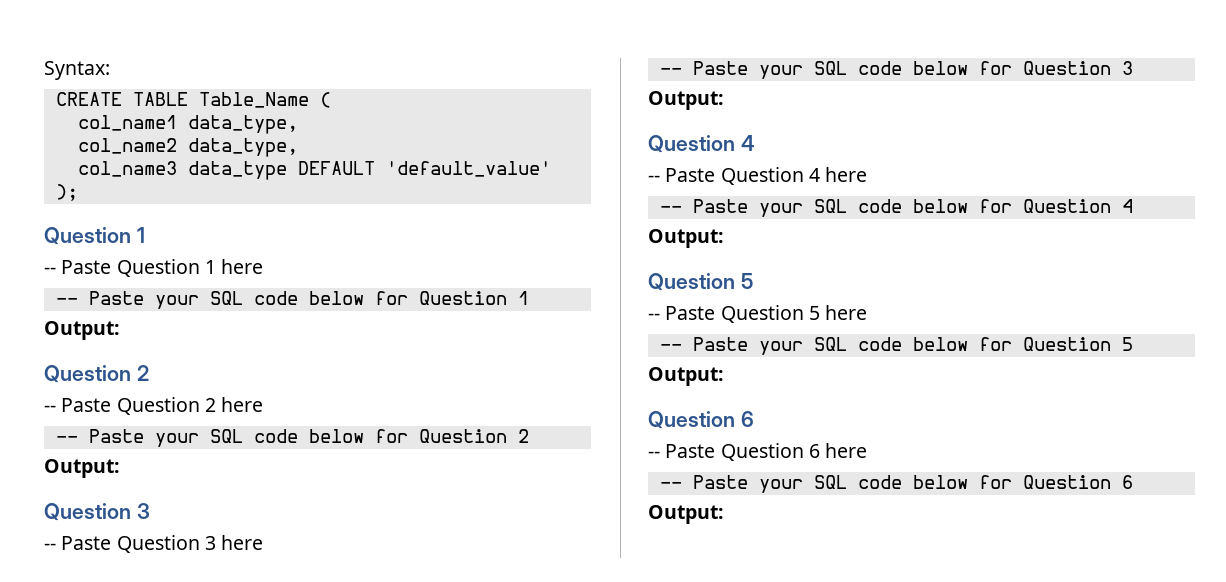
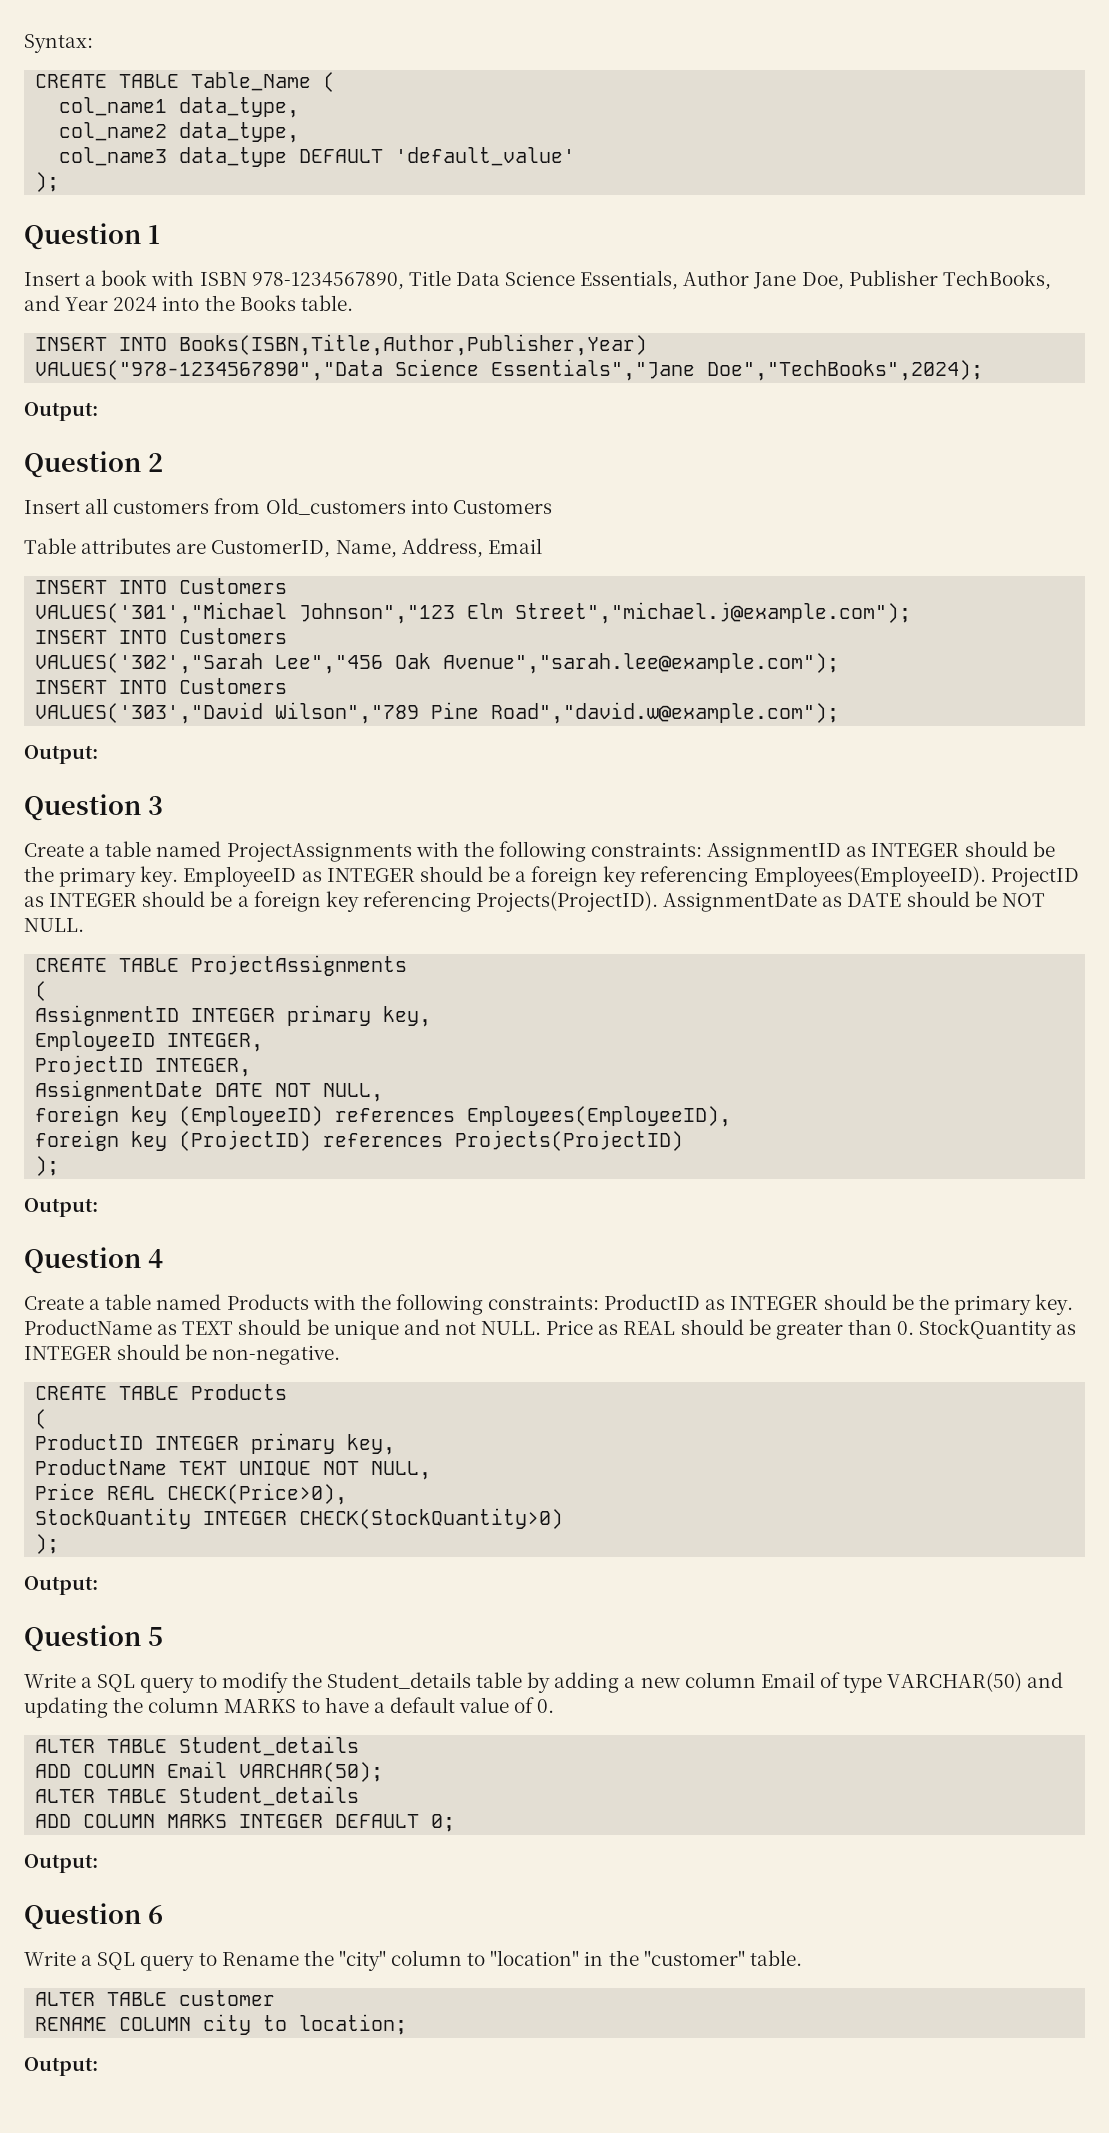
- -- Paste Question 1 here
- -- Paste your SQL code below for Question 1
+ Insert a book with ISBN 978-1234567890, Title Data Science Essentials, Author Jane Doe, Publisher TechBooks, and Year 2024 into the Books table.
+ INSERT INTO Books(ISBN,Title,Author,Publisher,Year)
+ VALUES("978-1234567890","Data Science Essentials","Jane Doe","TechBooks",2024);
  Output:
  Question 2
- -- Paste Question 2 here
- -- Paste your SQL code below for Question 2
+ Insert all customers from Old_customers into Customers
+ Table attributes are CustomerID, Name, Address, Email
+ INSERT INTO Customers
+ VALUES('301',"Michael Johnson","123 Elm Street","michael.j@example.com");
+ INSERT INTO Customers
+ VALUES('302',"Sarah Lee","456 Oak Avenue","sarah.lee@example.com");
+ INSERT INTO Customers
+ VALUES('303',"David Wilson","789 Pine Road","david.w@example.com");
  Output:
  Question 3
- -- Paste Question 3 here
- -- Paste your SQL code below for Question 3
+ Create a table named ProjectAssignments with the following constraints: AssignmentID as INTEGER should be the primary key. EmployeeID as INTEGER should be a foreign key referencing Employees(EmployeeID). ProjectID as INTEGER should be a foreign key referencing Projects(ProjectID). AssignmentDate as DATE should be NOT NULL.
+ CREATE TABLE ProjectAssignments
+ (
+ AssignmentID INTEGER primary key,
+ EmployeeID INTEGER,
+ ProjectID INTEGER,
+ AssignmentDate DATE NOT NULL,
+ foreign key (EmployeeID) references Employees(EmployeeID),
+ foreign key (ProjectID) references Projects(ProjectID)
+ );
  Output:
  Question 4
- -- Paste Question 4 here
- -- Paste your SQL code below for Question 4
+ Create a table named Products with the following constraints: ProductID as INTEGER should be the primary key. ProductName as TEXT should be unique and not NULL. Price as REAL should be greater than 0. StockQuantity as INTEGER should be non-negative.
+ CREATE TABLE Products
+ (
+ ProductID INTEGER primary key,
+ ProductName TEXT UNIQUE NOT NULL,
+ Price REAL CHECK(Price>0),
+ StockQuantity INTEGER CHECK(StockQuantity>0)
+ );
  Output:
  Question 5
- -- Paste Question 5 here
- -- Paste your SQL code below for Question 5
+ Write a SQL query to modify the Student_details table by adding a new column Email of type VARCHAR(50) and updating the column MARKS to have a default value of 0.
+ ALTER TABLE Student_details
+ ADD COLUMN Email VARCHAR(50);
+ ALTER TABLE Student_details
+ ADD COLUMN MARKS INTEGER DEFAULT 0;
  Output:
  Question 6
- -- Paste Question 6 here
- -- Paste your SQL code below for Question 6
+ Write a SQL query to Rename the "city" column to "location" in the "customer" table.
+ ALTER TABLE customer
+ RENAME COLUMN city to location;

